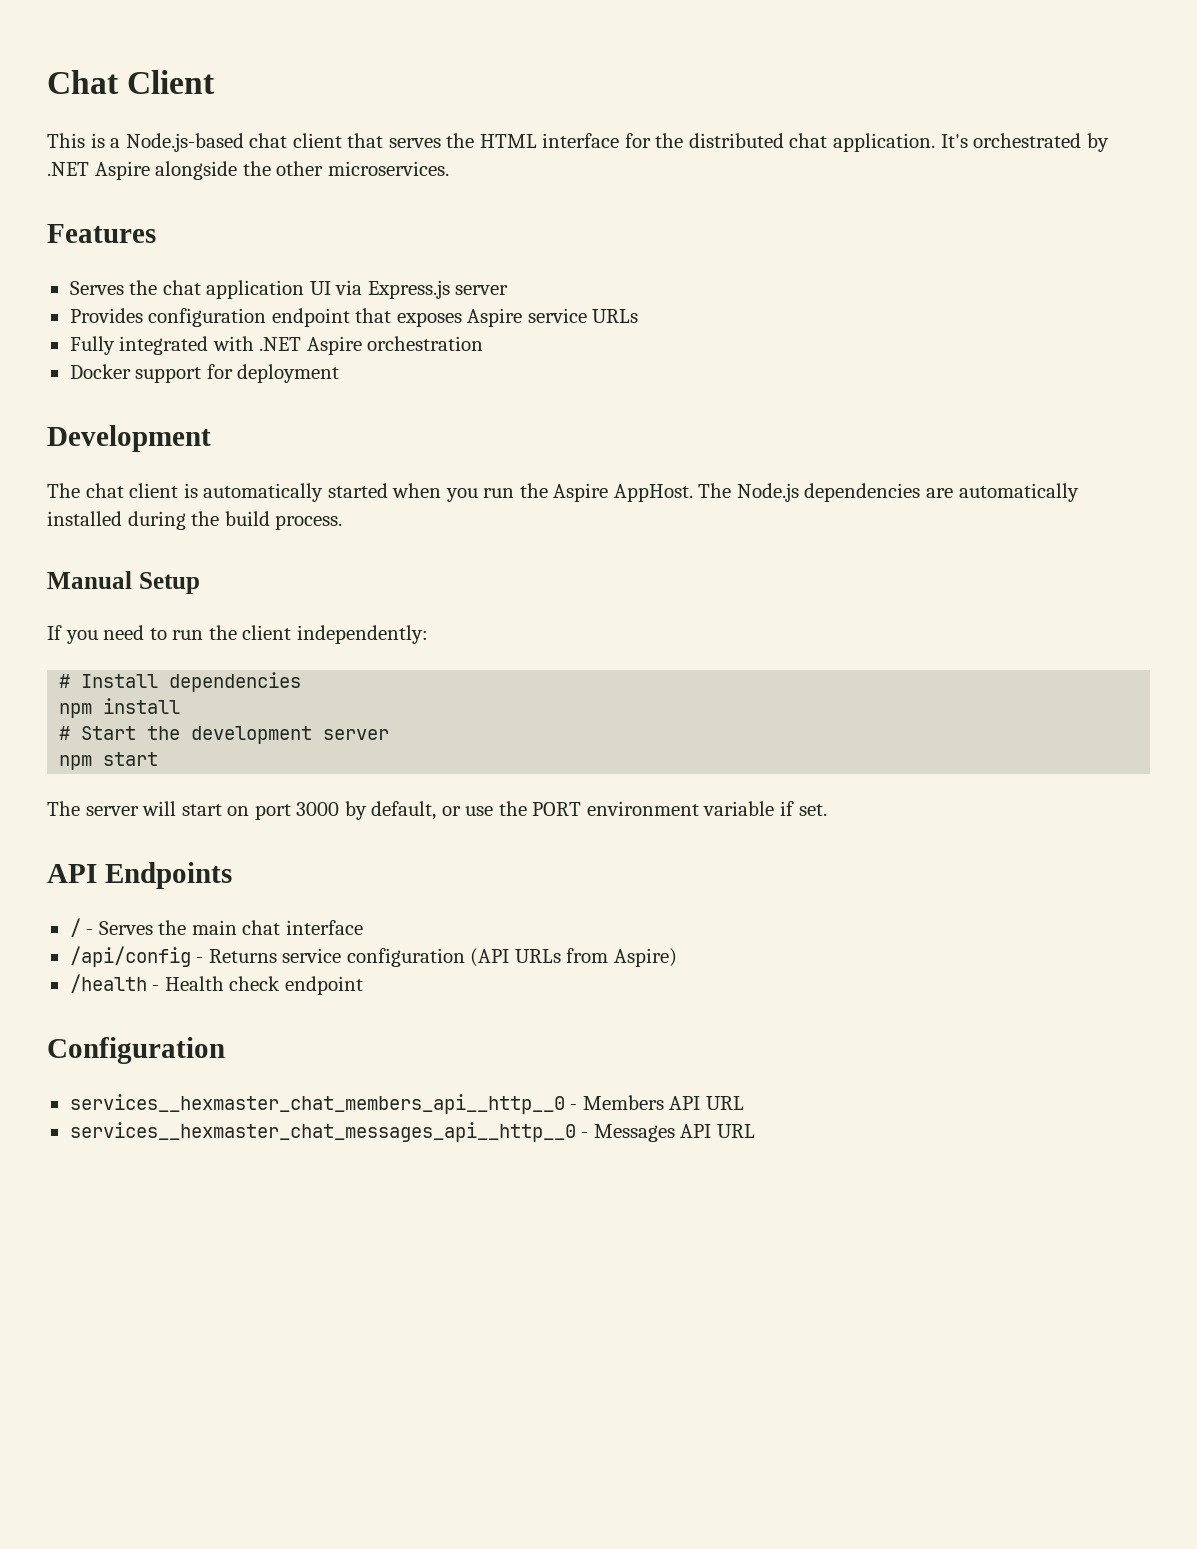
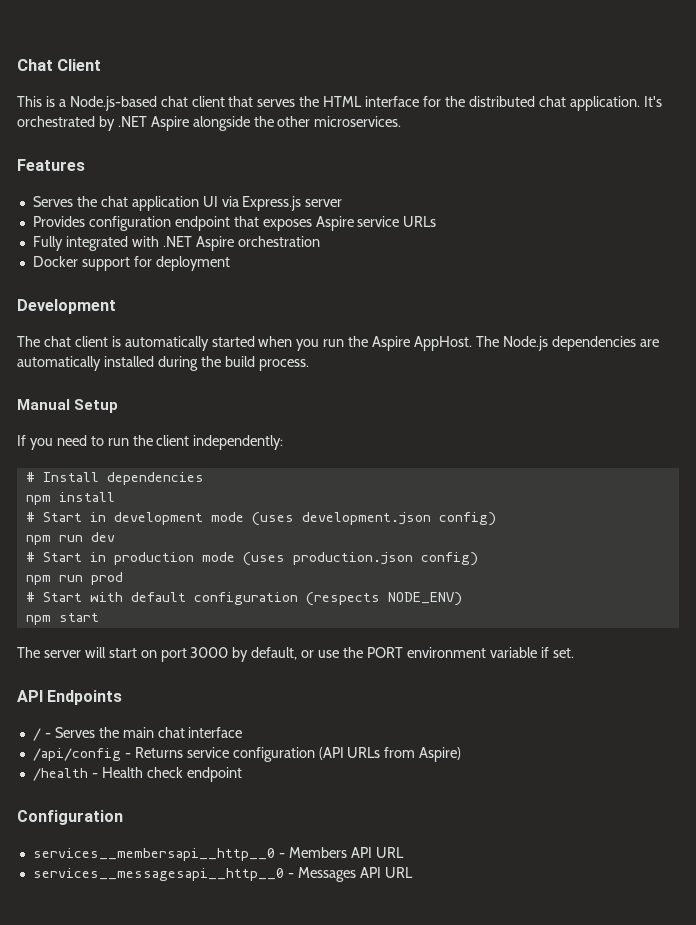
- # Start the development server
+ # Start in development mode (uses development.json config)
+ npm run dev
+ # Start in production mode (uses production.json config)
+ npm run prod
+ # Start with default configuration (respects NODE_ENV)
- services__hexmaster_chat_members_api__http__0 - Members API URL
+ services__membersapi__http__0 - Members API URL
- services__hexmaster_chat_messages_api__http__0 - Messages API URL
+ services__messagesapi__http__0 - Messages API URL

